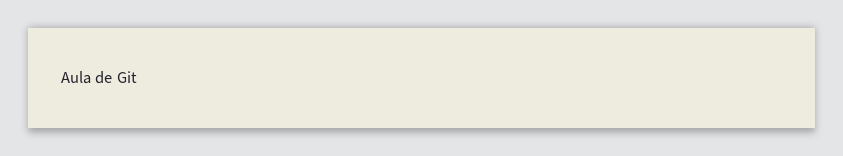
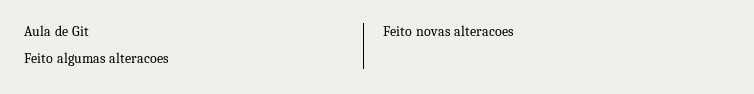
+ Feito algumas alteracoes
+ Feito novas alteracoes

